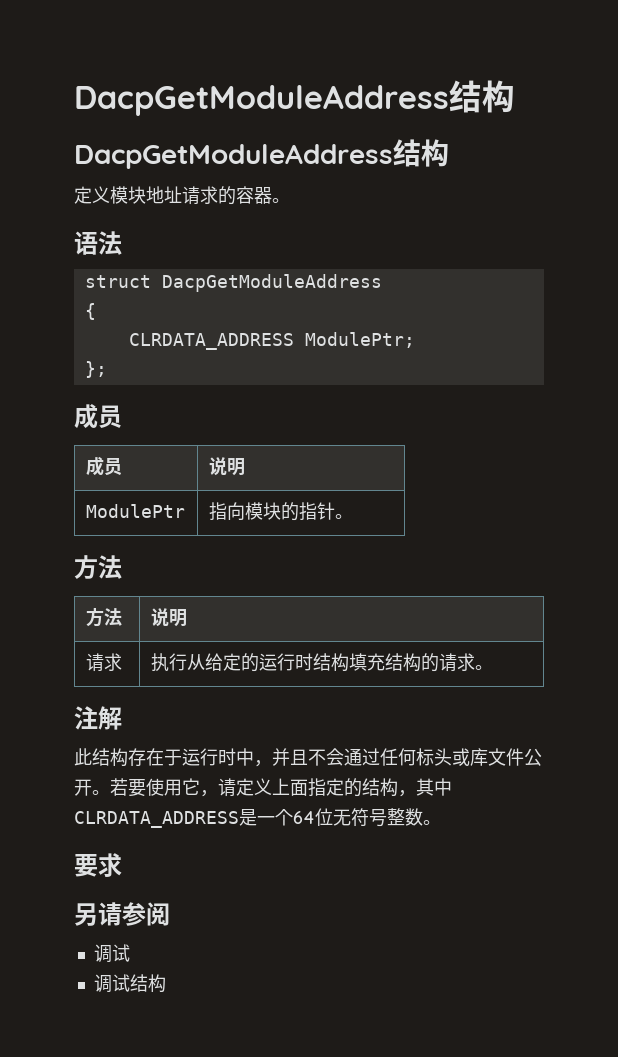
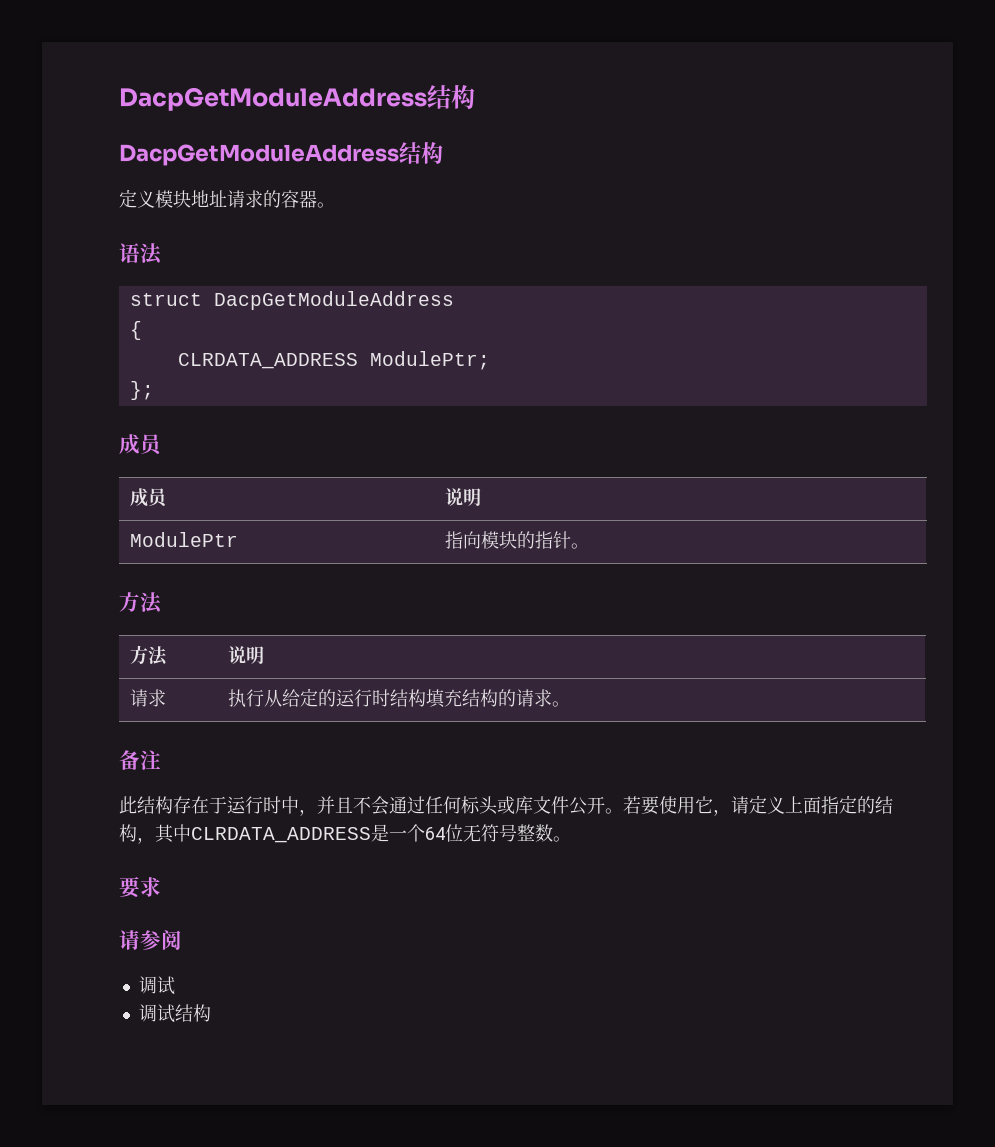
- 注解
+ 备注
- 另请参阅
+ 请参阅

